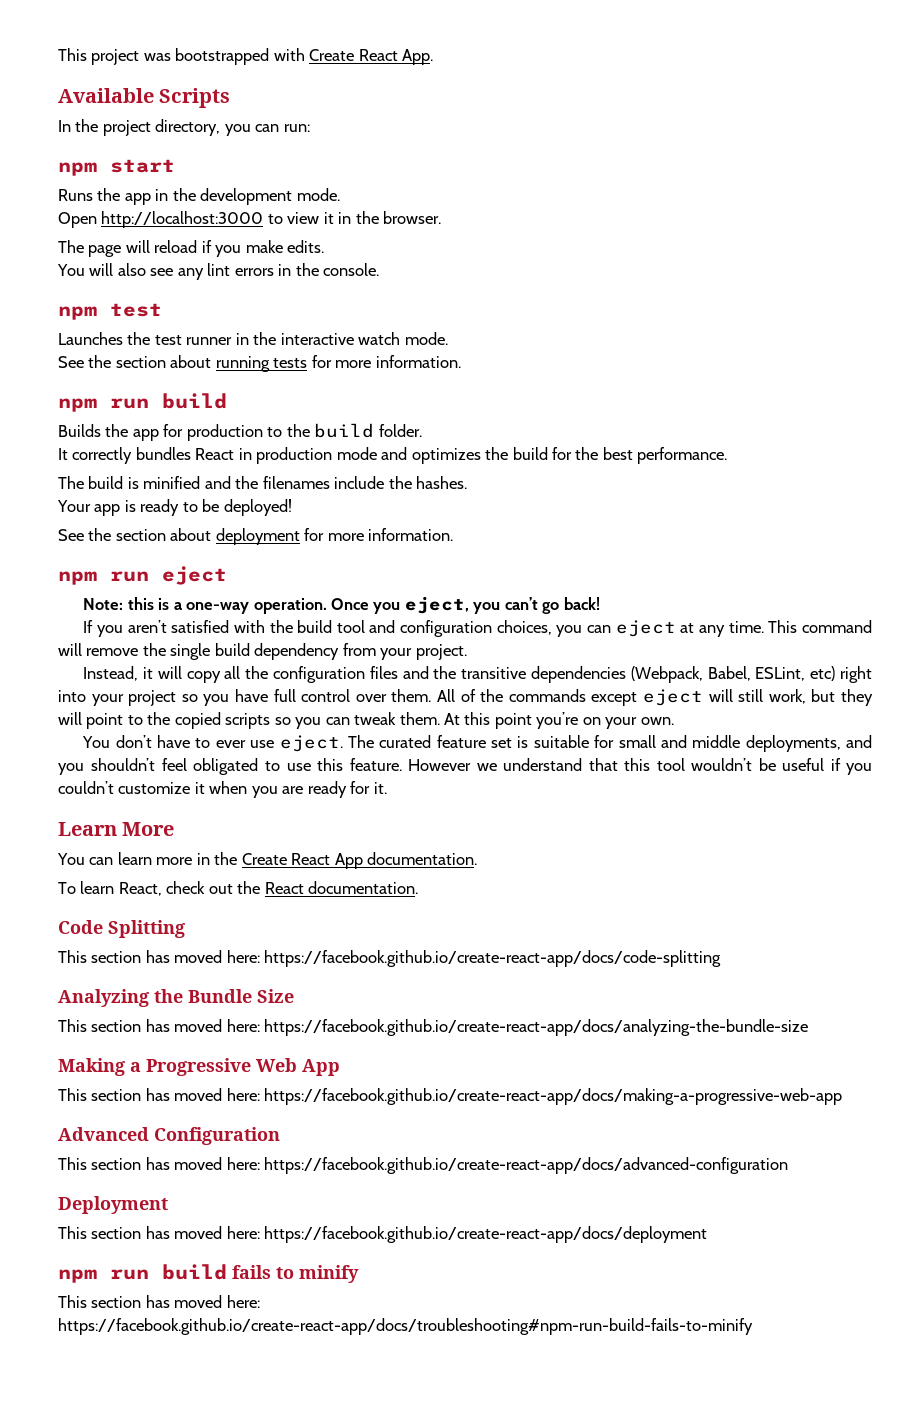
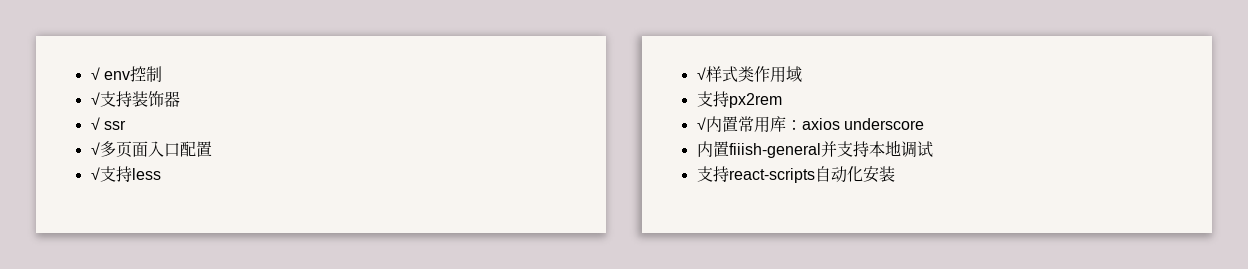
- This project was bootstrapped with Create React App.
- Available Scripts
- In the project directory, you can run:
- npm start
- Runs the app in the development mode.
- Open http://localhost:3000 to view it in the browser.
- The page will reload if you make edits.
- You will also see any lint errors in the console.
- npm test
- Launches the test runner in the interactive watch mode.
- See the section about running tests for more information.
- npm run build
- Builds the app for production to the build folder.
- It correctly bundles React in production mode and optimizes the build for the best performance.
- The build is minified and the filenames include the hashes.
- Your app is ready to be deployed!
- See the section about deployment for more information.
- npm run eject
- Note: this is a one-way operation. Once you eject, you can’t go back!
- If you aren’t satisfied with the build tool and configuration choices, you can eject at any time. This command will remove the single build dependency from your project.
- Instead, it will copy all the configuration files and the transitive dependencies (Webpack, Babel, ESLint, etc) right into your project so you have full control over them. All of the commands except eject will still work, but they will point to the copied scripts so you can tweak them. At this point you’re on your own.
- You don’t have to ever use eject. The curated feature set is suitable for small and middle deployments, and you shouldn’t feel obligated to use this feature. However we understand that this tool wouldn’t be useful if you couldn’t customize it when you are ready for it.
- Learn More
- You can learn more in the Create React App documentation.
- To learn React, check out the React documentation.
- Code Splitting
- This section has moved here: https://facebook.github.io/create-react-app/docs/code-splitting
- Analyzing the Bundle Size
- This section has moved here: https://facebook.github.io/create-react-app/docs/analyzing-the-bundle-size
- Making a Progressive Web App
- This section has moved here: https://facebook.github.io/create-react-app/docs/making-a-progressive-web-app
- Advanced Configuration
- This section has moved here: https://facebook.github.io/create-react-app/docs/advanced-configuration
- Deployment
- This section has moved here: https://facebook.github.io/create-react-app/docs/deployment
- npm run build fails to minify
- This section has moved here: https://facebook.github.io/create-react-app/docs/troubleshooting#npm-run-build-fails-to-minify
+ √ env控制
+ √支持装饰器
+ √ ssr
+ √多页面入口配置
+ √支持less
+ √样式类作用域
+ 支持px2rem
+ √内置常用库：axios underscore
+ 内置fiiish-general并支持本地调试
+ 支持react-scripts自动化安装

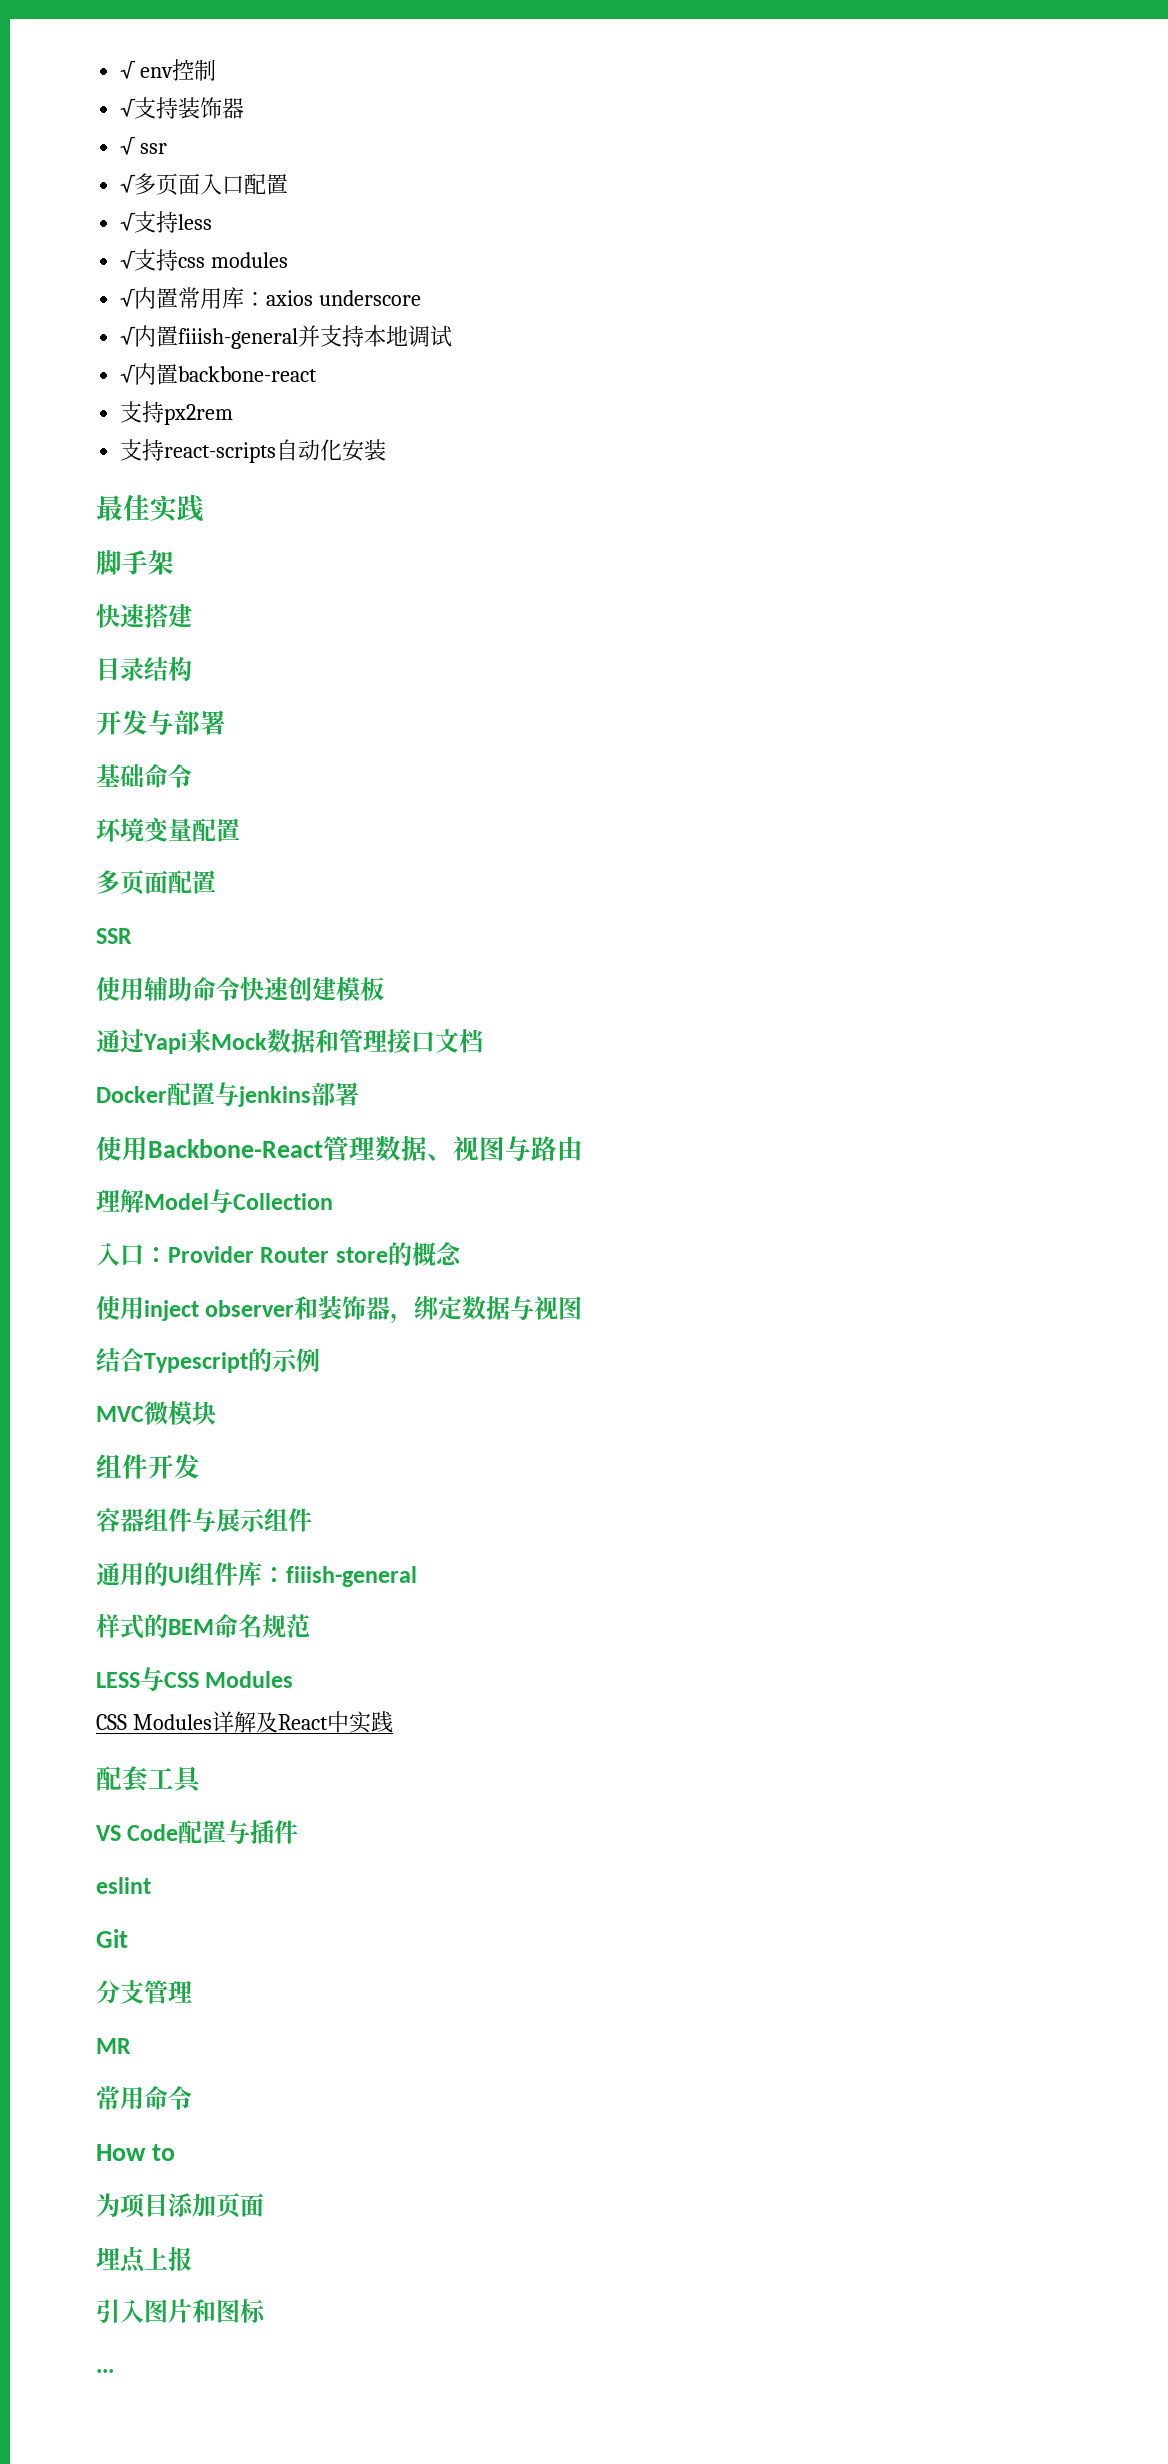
- √样式类作用域
- 支持px2rem
+ √支持css modules
- 内置fiiish-general并支持本地调试
+ √内置fiiish-general并支持本地调试
+ √内置backbone-react
+ 支持px2rem
+ 最佳实践
+ 脚手架
+ 快速搭建
+ 目录结构
+ 开发与部署
+ 基础命令
+ 环境变量配置
+ 多页面配置
+ SSR
+ 使用辅助命令快速创建模板
+ 通过Yapi来Mock数据和管理接口文档
+ Docker配置与jenkins部署
+ 使用Backbone-React管理数据、视图与路由
+ 理解Model与Collection
+ 入口：Provider Router store的概念
+ 使用inject observer和装饰器，绑定数据与视图
+ 结合Typescript的示例
+ MVC微模块
+ 组件开发
+ 容器组件与展示组件
+ 通用的UI组件库：fiiish-general
+ 样式的BEM命名规范
+ LESS与CSS Modules
+ CSS Modules详解及React中实践
+ 配套工具
+ VS Code配置与插件
+ eslint
+ Git
+ 分支管理
+ MR
+ 常用命令
+ How to
+ 为项目添加页面
+ 埋点上报
+ 引入图片和图标
+ ...

